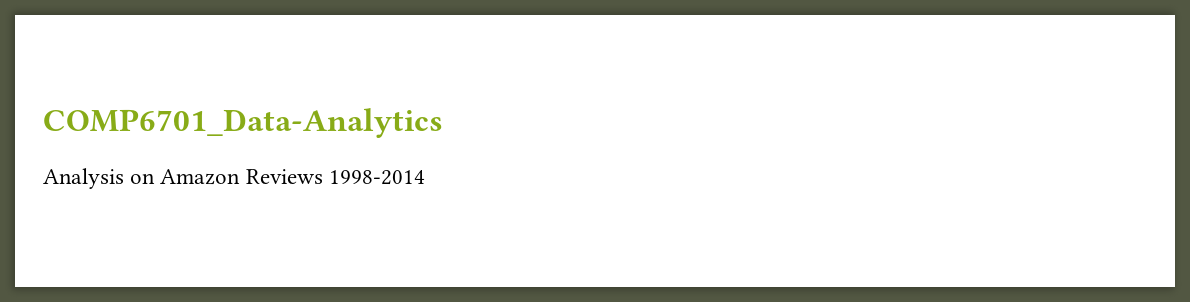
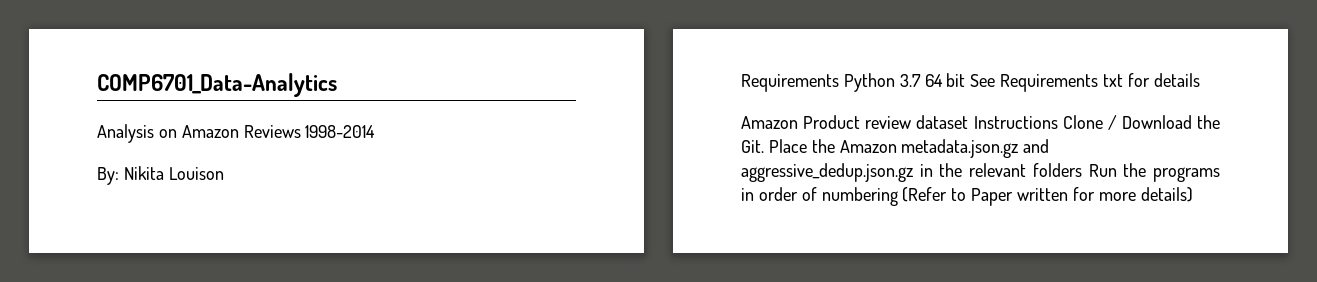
+ By: Nikita Louison
+ Requirements Python 3.7 64 bit See Requirements txt for details
+ Amazon Product review dataset Instructions Clone / Download the Git. Place the Amazon metadata.json.gz and aggressive_dedup.json.gz in the relevant folders Run the programs in order of numbering (Refer to Paper written for more details)

